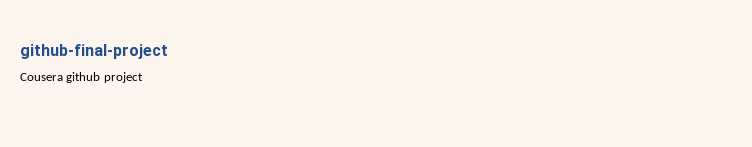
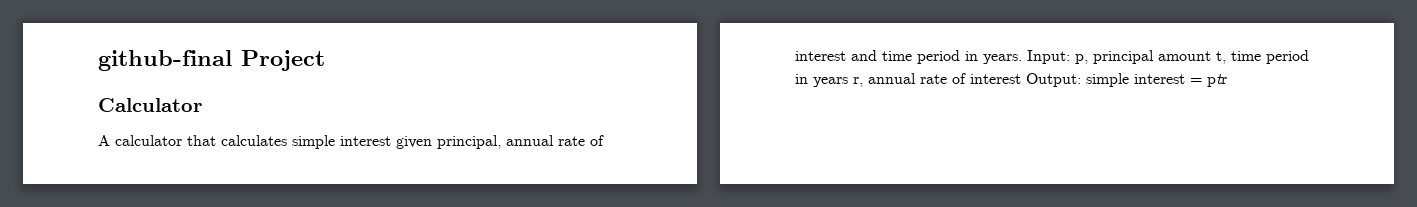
- github-final-project
- Cousera github project
+ github-final Project
+ Calculator
+ A calculator that calculates simple interest given principal, annual rate of interest and time period in years. Input: p, principal amount t, time period in years r, annual rate of interest Output: simple interest = ptr

